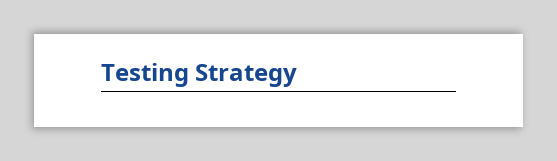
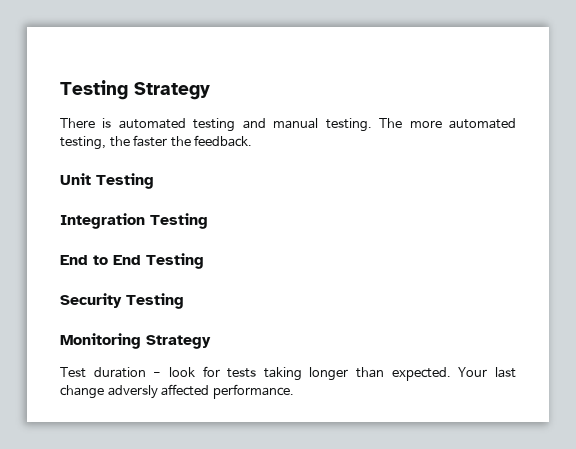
+ There is automated testing and manual testing. The more automated testing, the faster the feedback.
+ Unit Testing
+ Integration Testing
+ End to End Testing
+ Security Testing
+ Monitoring Strategy
+ Test duration - look for tests taking longer than expected. Your last change adversly affected performance.

